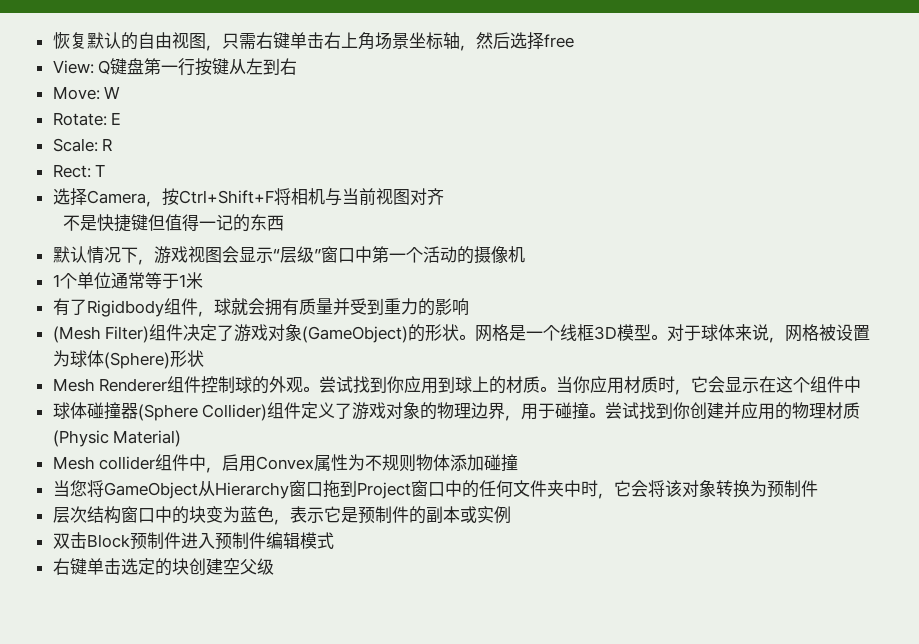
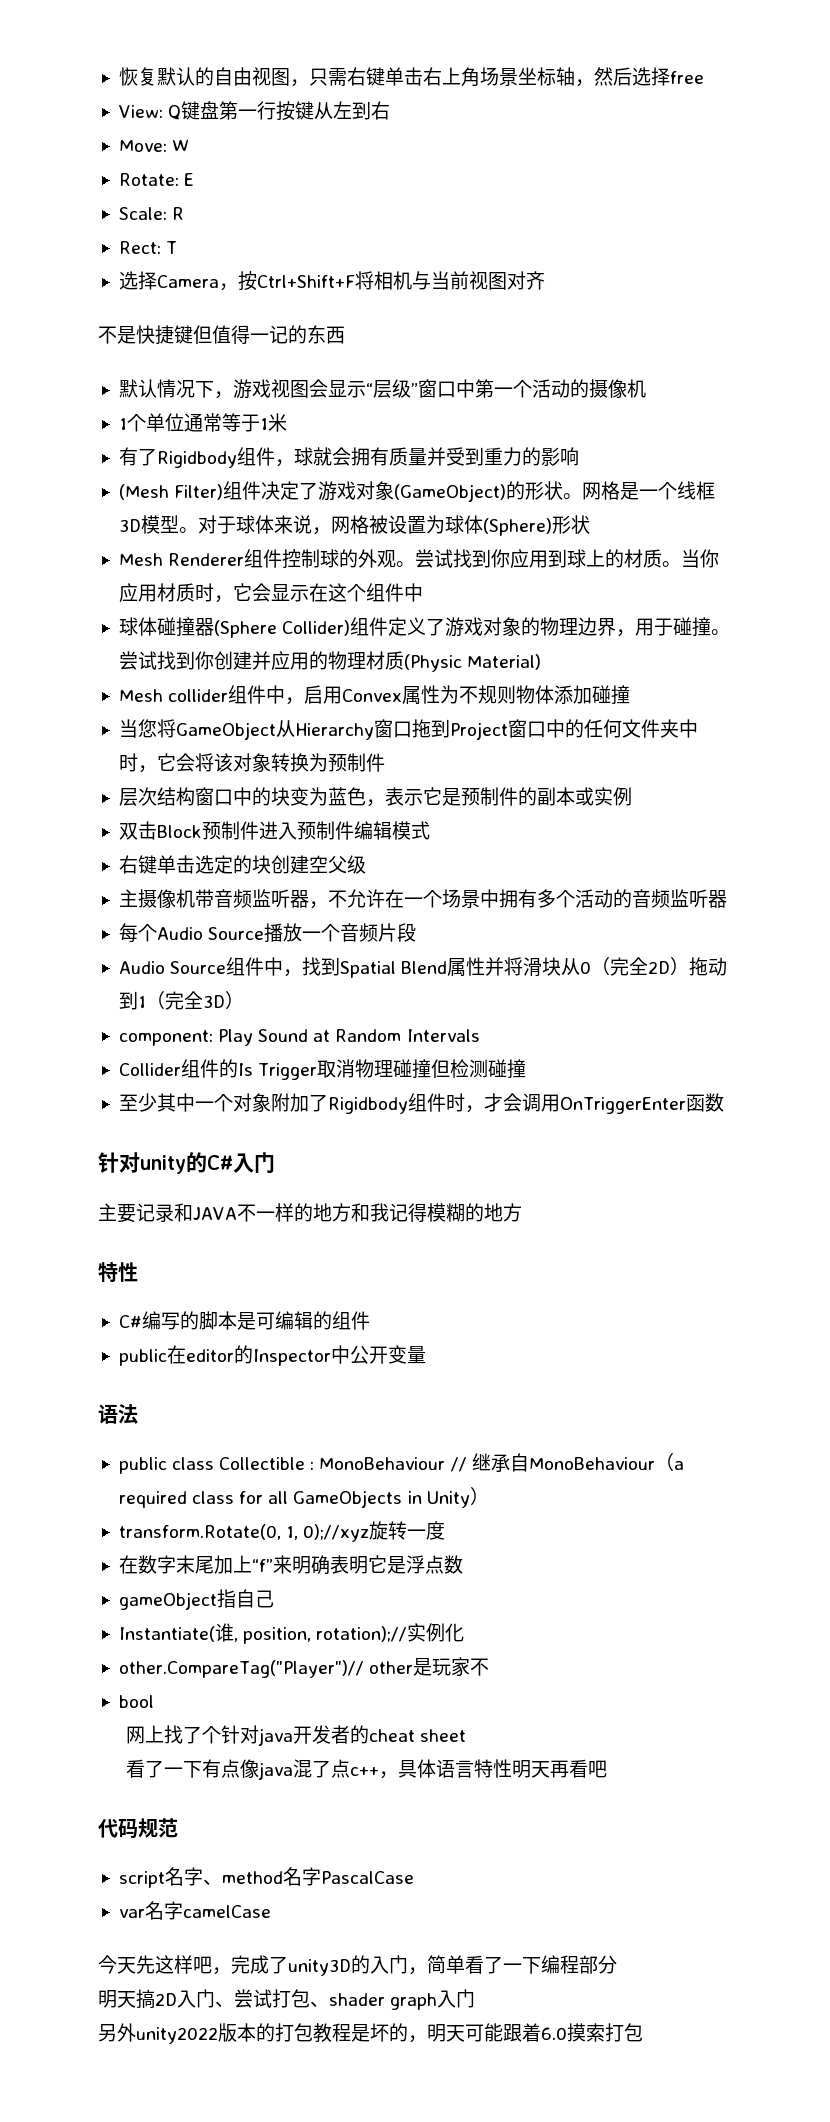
+ 主摄像机带音频监听器，不允许在一个场景中拥有多个活动的音频监听器
+ 每个Audio Source播放一个音频片段
+ Audio Source组件中，找到Spatial Blend属性并将滑块从0（完全2D）拖动到1（完全3D）
+ component: Play Sound at Random Intervals
+ Collider组件的Is Trigger取消物理碰撞但检测碰撞
+ 至少其中一个对象附加了Rigidbody组件时，才会调用OnTriggerEnter函数
+ 针对unity的C#入门
+ 主要记录和JAVA不一样的地方和我记得模糊的地方
+ 特性
+ C#编写的脚本是可编辑的组件
+ public在editor的Inspector中公开变量
+ 语法
+ public class Collectible : MonoBehaviour // 继承自MonoBehaviour（a required class for all GameObjects in Unity）
+ transform.Rotate(0, 1, 0);//xyz旋转一度
+ 在数字末尾加上“f”来明确表明它是浮点数
+ gameObject指自己
+ Instantiate(谁, position, rotation);//实例化
+ other.CompareTag("Player")// other是玩家不
+ bool
+ 网上找了个针对java开发者的cheat sheet
+ 看了一下有点像java混了点c++，具体语言特性明天再看吧
+ 代码规范
+ script名字、method名字PascalCase
+ var名字camelCase
+ 今天先这样吧，完成了unity3D的入门，简单看了一下编程部分
+ 明天搞2D入门、尝试打包、shader graph入门
+ 另外unity2022版本的打包教程是坏的，明天可能跟着6.0摸索打包

